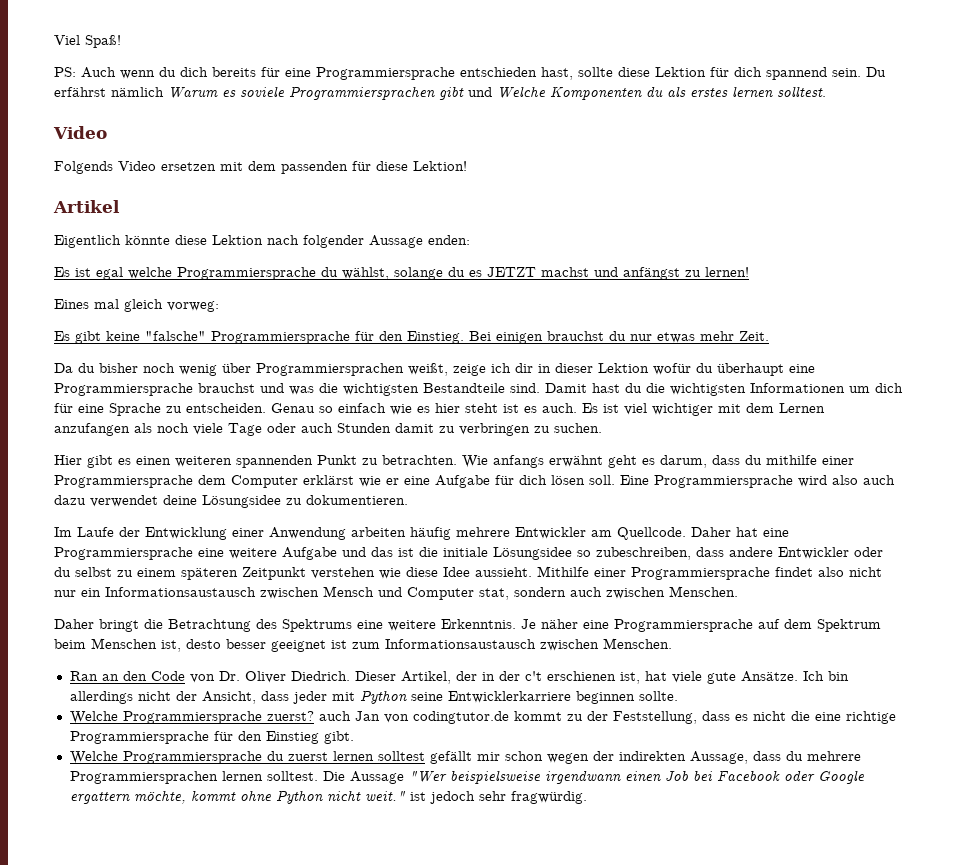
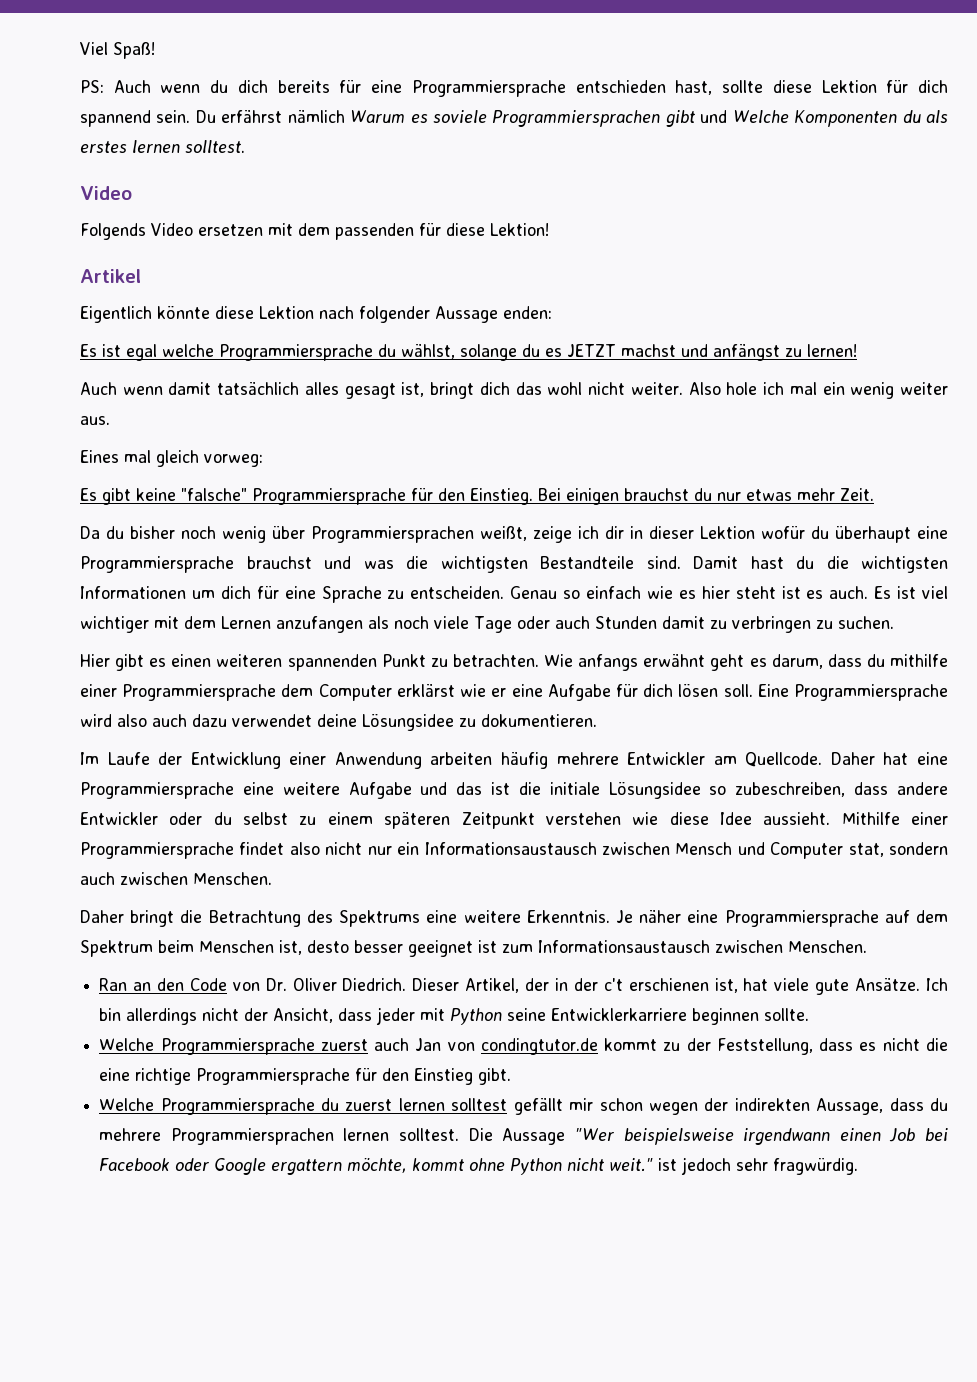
+ Auch wenn damit tatsächlich alles gesagt ist, bringt dich das wohl nicht weiter. Also hole ich mal ein wenig weiter aus.
- Welche Programmiersprache zuerst? auch Jan von codingtutor.de kommt zu der Feststellung, dass es nicht die eine richtige Programmiersprache für den Einstieg gibt.
+ Welche Programmiersprache zuerst auch Jan von condingtutor.de kommt zu der Feststellung, dass es nicht die eine richtige Programmiersprache für den Einstieg gibt.

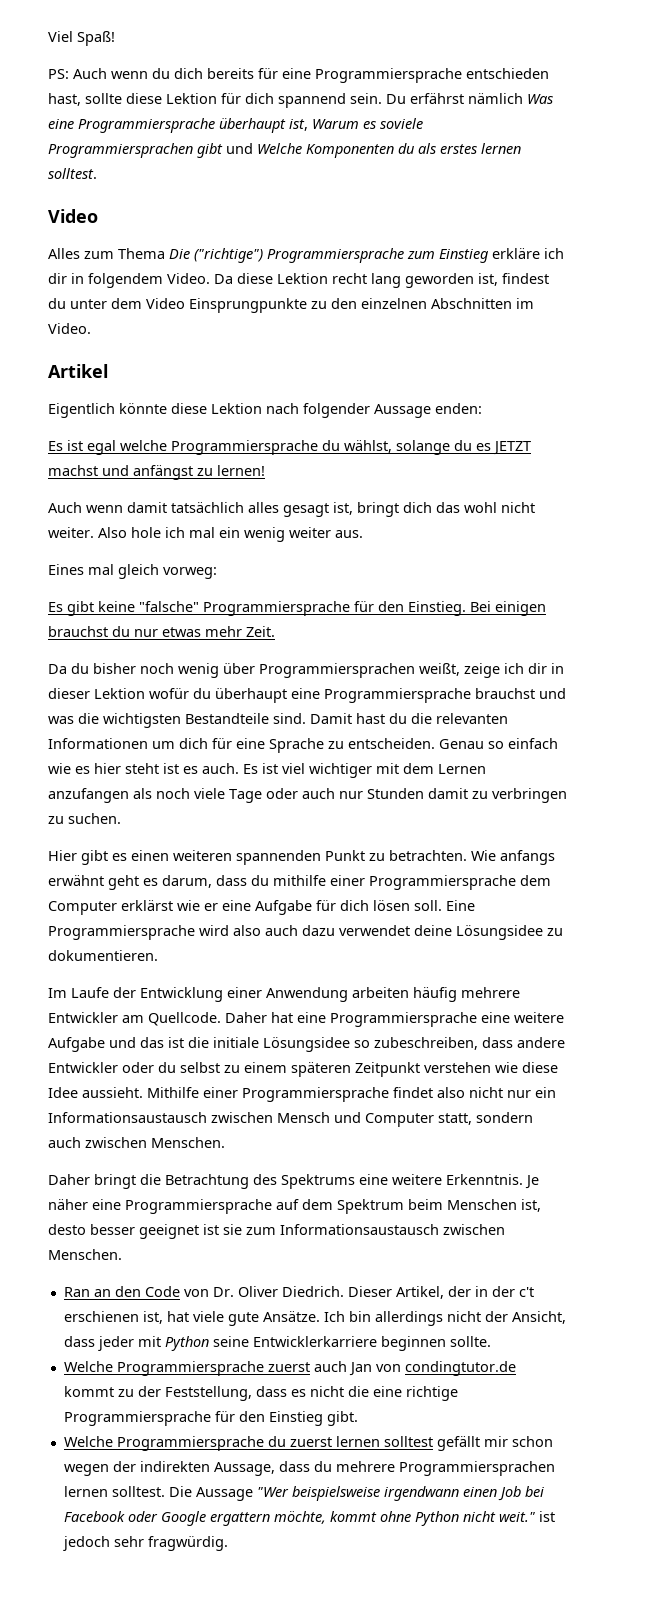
- Du erfährst nämlich Warum es soviele Programmiersprachen gibt und Welche Komponenten du als erstes lernen solltest.
+ Du erfährst nämlich Was eine Programmiersprache überhaupt ist, Warum es soviele Programmiersprachen gibt und Welche Komponenten du als erstes lernen solltest.
- Folgends Video ersetzen mit dem passenden für diese Lektion!
+ Alles zum Thema Die ("richtige") Programmiersprache zum Einstieg erkläre ich dir in folgendem Video. Da diese Lektion recht lang geworden ist, findest du unter dem Video Einsprungpunkte zu den einzelnen Abschnitten im Video.
- Damit hast du die wichtigsten Informationen um dich für eine Sprache zu entscheiden.
+ Damit hast du die relevanten Informationen um dich für eine Sprache zu entscheiden.
- Es ist viel wichtiger mit dem Lernen anzufangen als noch viele Tage oder auch Stunden damit zu verbringen zu suchen.
+ Es ist viel wichtiger mit dem Lernen anzufangen als noch viele Tage oder auch nur Stunden damit zu verbringen zu suchen.
- Mithilfe einer Programmiersprache findet also nicht nur ein Informationsaustausch zwischen Mensch und Computer stat, sondern auch zwischen Menschen.
+ Mithilfe einer Programmiersprache findet also nicht nur ein Informationsaustausch zwischen Mensch und Computer statt, sondern auch zwischen Menschen.
- Je näher eine Programmiersprache auf dem Spektrum beim Menschen ist, desto besser geeignet ist zum Informationsaustausch zwischen Menschen.
+ Je näher eine Programmiersprache auf dem Spektrum beim Menschen ist, desto besser geeignet ist sie zum Informationsaustausch zwischen Menschen.

